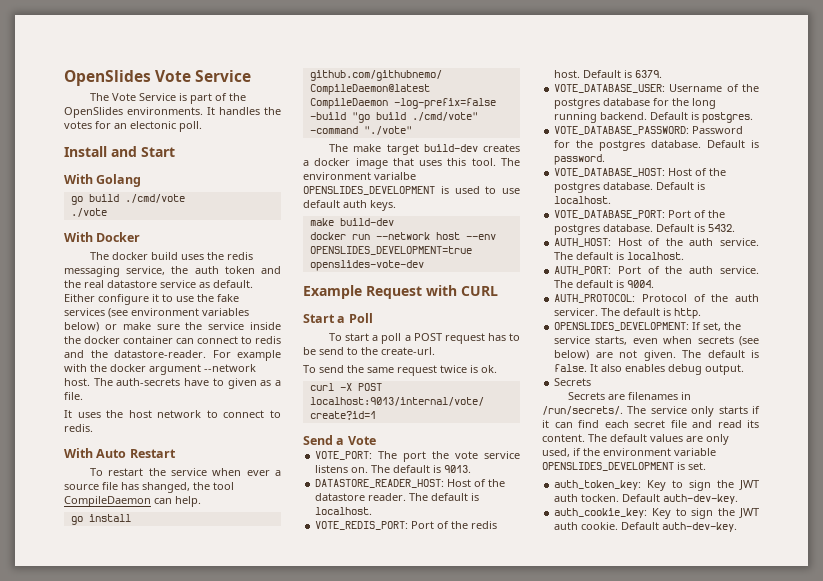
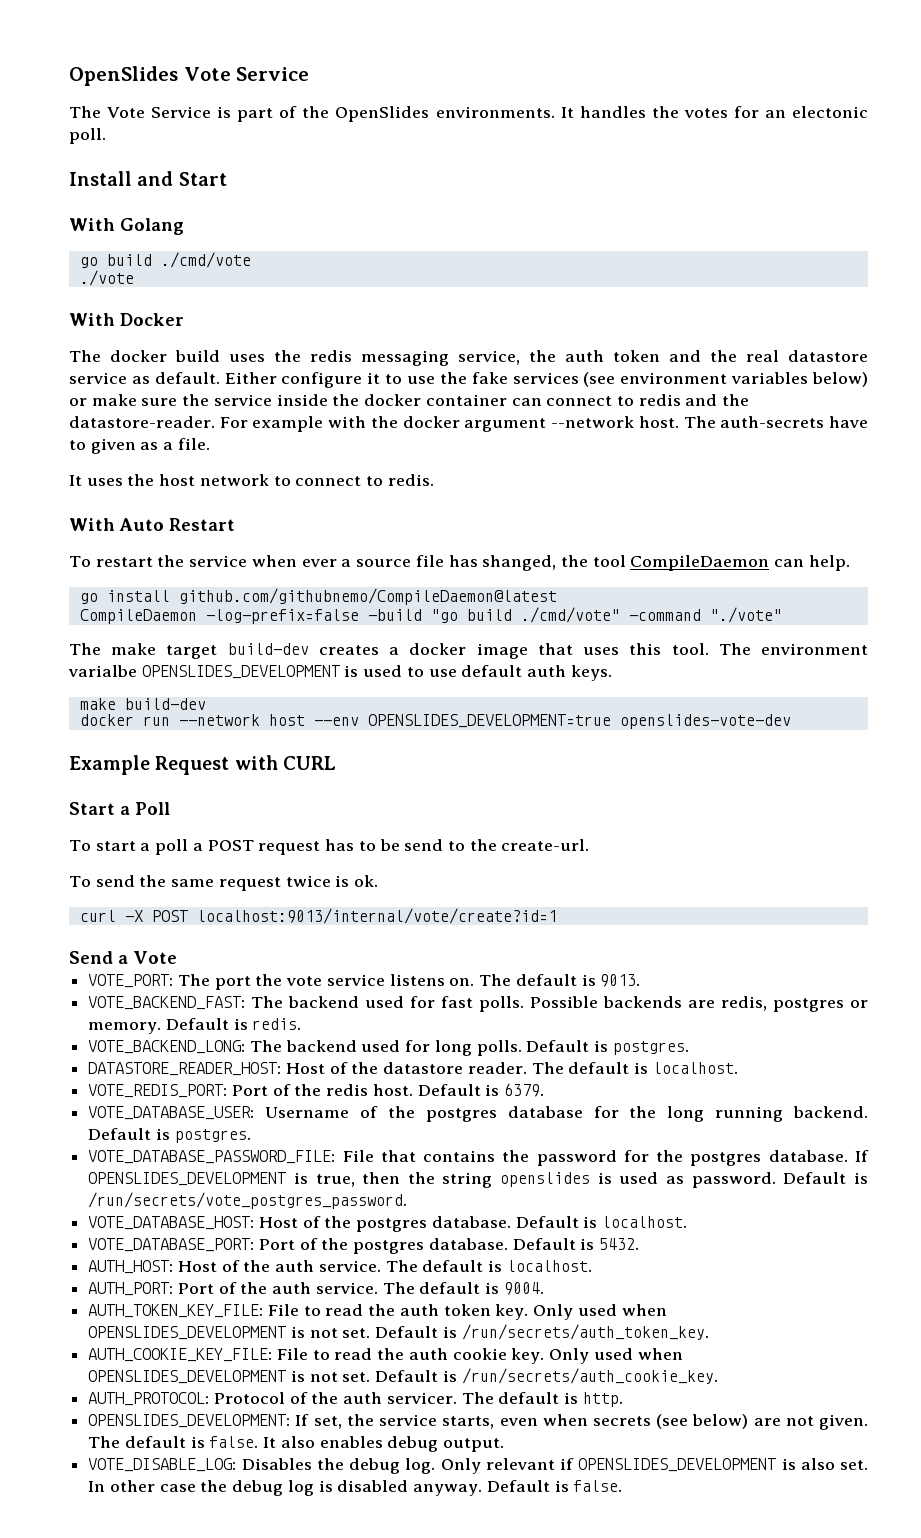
+ VOTE_BACKEND_FAST: The backend used for fast polls. Possible backends are redis, postgres or memory. Default is redis.
+ VOTE_BACKEND_LONG: The backend used for long polls. Default is postgres.
- VOTE_DATABASE_PASSWORD: Password for the postgres database. Default is password.
+ VOTE_DATABASE_PASSWORD_FILE: File that contains the password for the postgres database. If OPENSLIDES_DEVELOPMENT is true, then the string openslides is used as password. Default is /run/secrets/vote_postgres_password.
+ AUTH_TOKEN_KEY_FILE: File to read the auth token key. Only used when OPENSLIDES_DEVELOPMENT is not set. Default is /run/secrets/auth_token_key.
+ AUTH_COOKIE_KEY_FILE: File to read the auth cookie key. Only used when OPENSLIDES_DEVELOPMENT is not set. Default is /run/secrets/auth_cookie_key.
  It also enables debug output.
- Secrets
- Secrets are filenames in /run/secrets/. The service only starts if it can find each secret file and read its content. The default values are only used, if the environment variable OPENSLIDES_DEVELOPMENT is set.
- auth_token_key: Key to sign the JWT auth tocken. Default auth-dev-key.
- auth_cookie_key: Key to sign the JWT auth cookie. Default auth-dev-key.
+ VOTE_DISABLE_LOG: Disables the debug log. Only relevant if OPENSLIDES_DEVELOPMENT is also set. In other case the debug log is disabled anyway. Default is false.

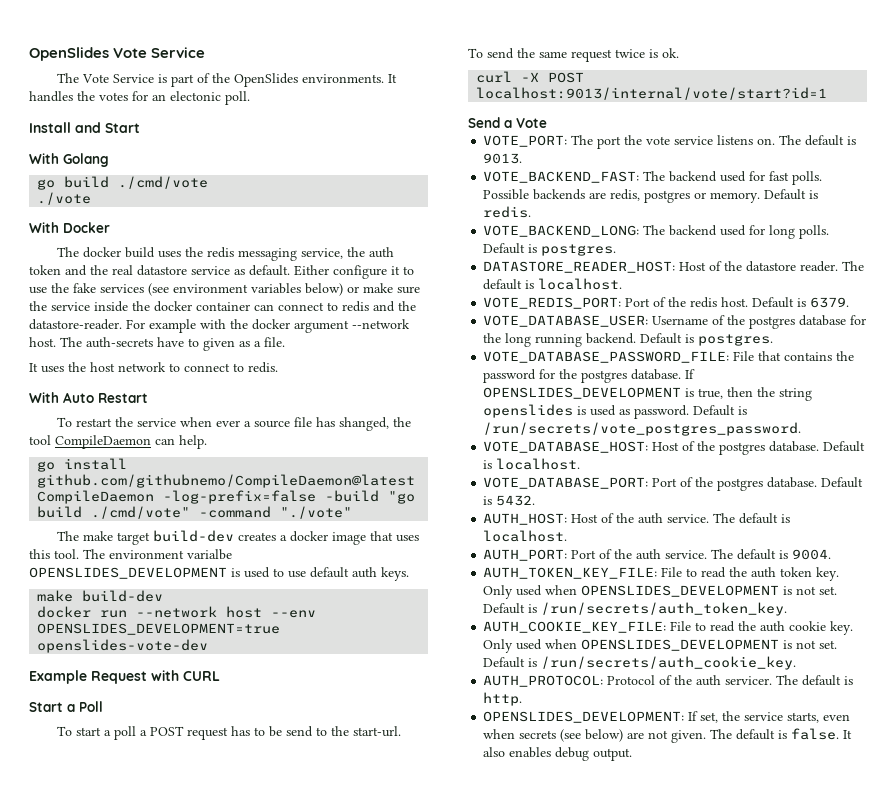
- To start a poll a POST request has to be send to the create-url.
+ To start a poll a POST request has to be send to the start-url.
- curl -X POST localhost:9013/internal/vote/create?id=1
+ curl -X POST localhost:9013/internal/vote/start?id=1
- VOTE_DISABLE_LOG: Disables the debug log. Only relevant if OPENSLIDES_DEVELOPMENT is also set. In other case the debug log is disabled anyway. Default is false.

